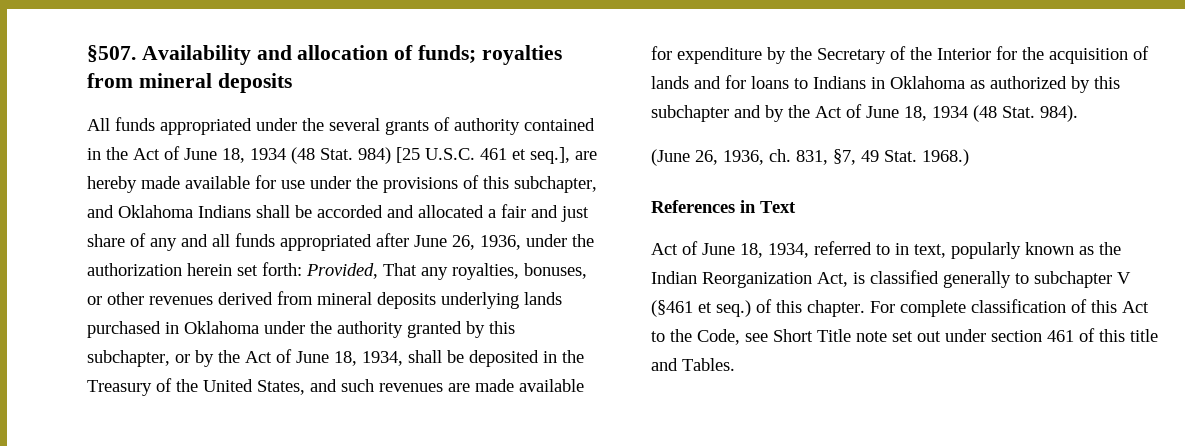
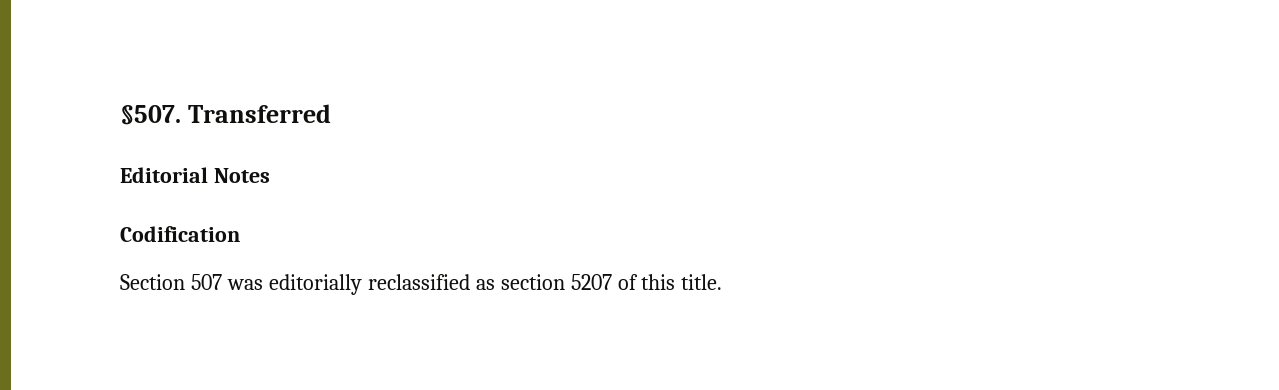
- Availability and allocation of funds; royalties from mineral deposits
- All funds appropriated under the several grants of authority contained in the Act of June 18, 1934 (48 Stat. 984) [25 U.S.C. 461 et seq.], are hereby made available for use under the provisions of this subchapter, and Oklahoma Indians shall be accorded and allocated a fair and just share of any and all funds appropriated after June 26, 1936, under the authorization herein set forth: Provided, That any royalties, bonuses, or other revenues derived from mineral deposits underlying lands purchased in Oklahoma under the authority granted by this subchapter, or by the Act of June 18, 1934, shall be deposited in the Treasury of the United States, and such revenues are made available for expenditure by the Secretary of the Interior for the acquisition of lands and for loans to Indians in Oklahoma as authorized by this subchapter and by the Act of June 18, 1934 (48 Stat. 984).
- (June 26, 1936, ch. 831, §7, 49 Stat. 1968.)
- References in Text
- Act of June 18, 1934, referred to in text, popularly known as the Indian Reorganization Act, is classified generally to subchapter V (§461 et seq.) of this chapter. For complete classification of this Act to the Code, see Short Title note set out under section 461 of this title and Tables.
+ Transferred
+ Editorial Notes
+ Codification
+ Section 507 was editorially reclassified as section 5207 of this title.

